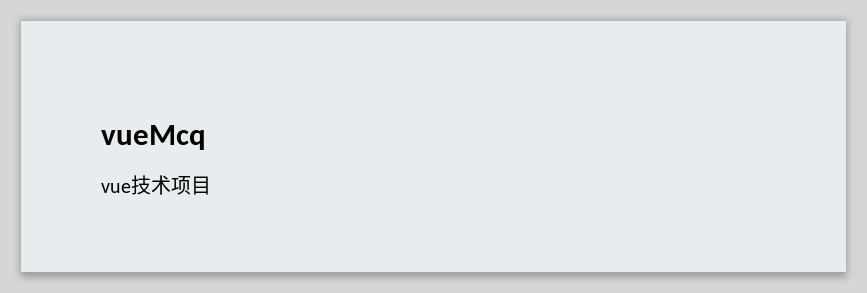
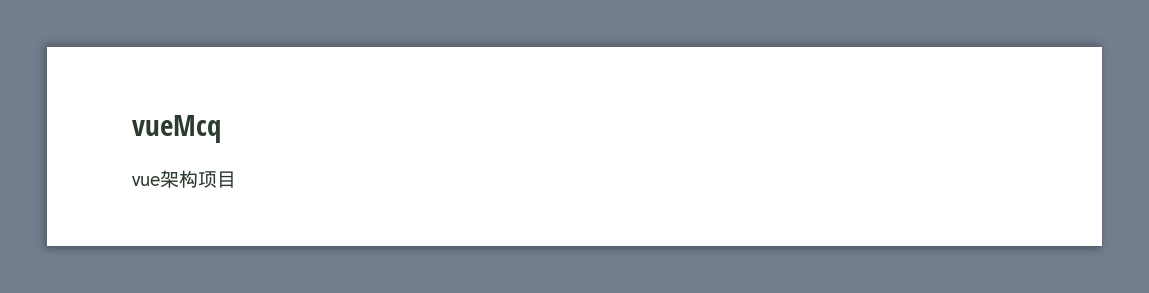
- vue技术项目
+ vue架构项目

